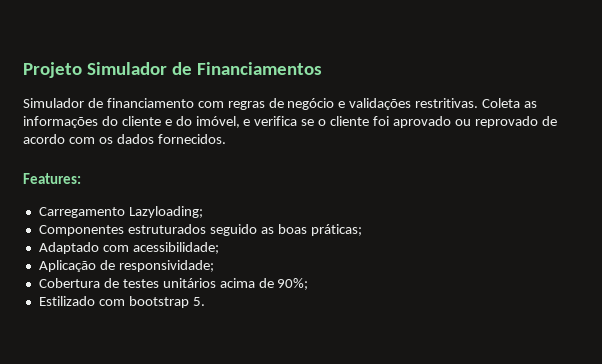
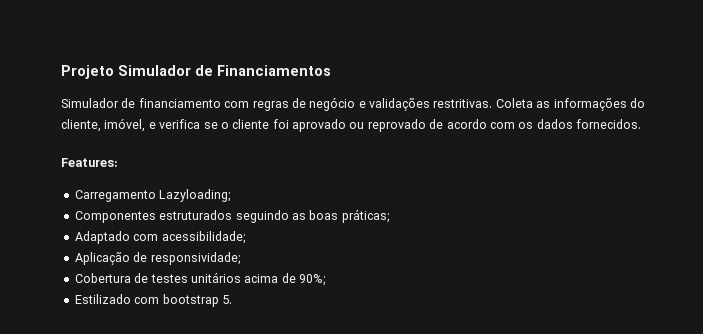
- Coleta as informações do cliente e do imóvel, e verifica se o cliente foi aprovado ou reprovado de acordo com os dados fornecidos.
+ Coleta as informações do cliente, imóvel, e verifica se o cliente foi aprovado ou reprovado de acordo com os dados fornecidos.
- Componentes estruturados seguido as boas práticas;
+ Componentes estruturados seguindo as boas práticas;

